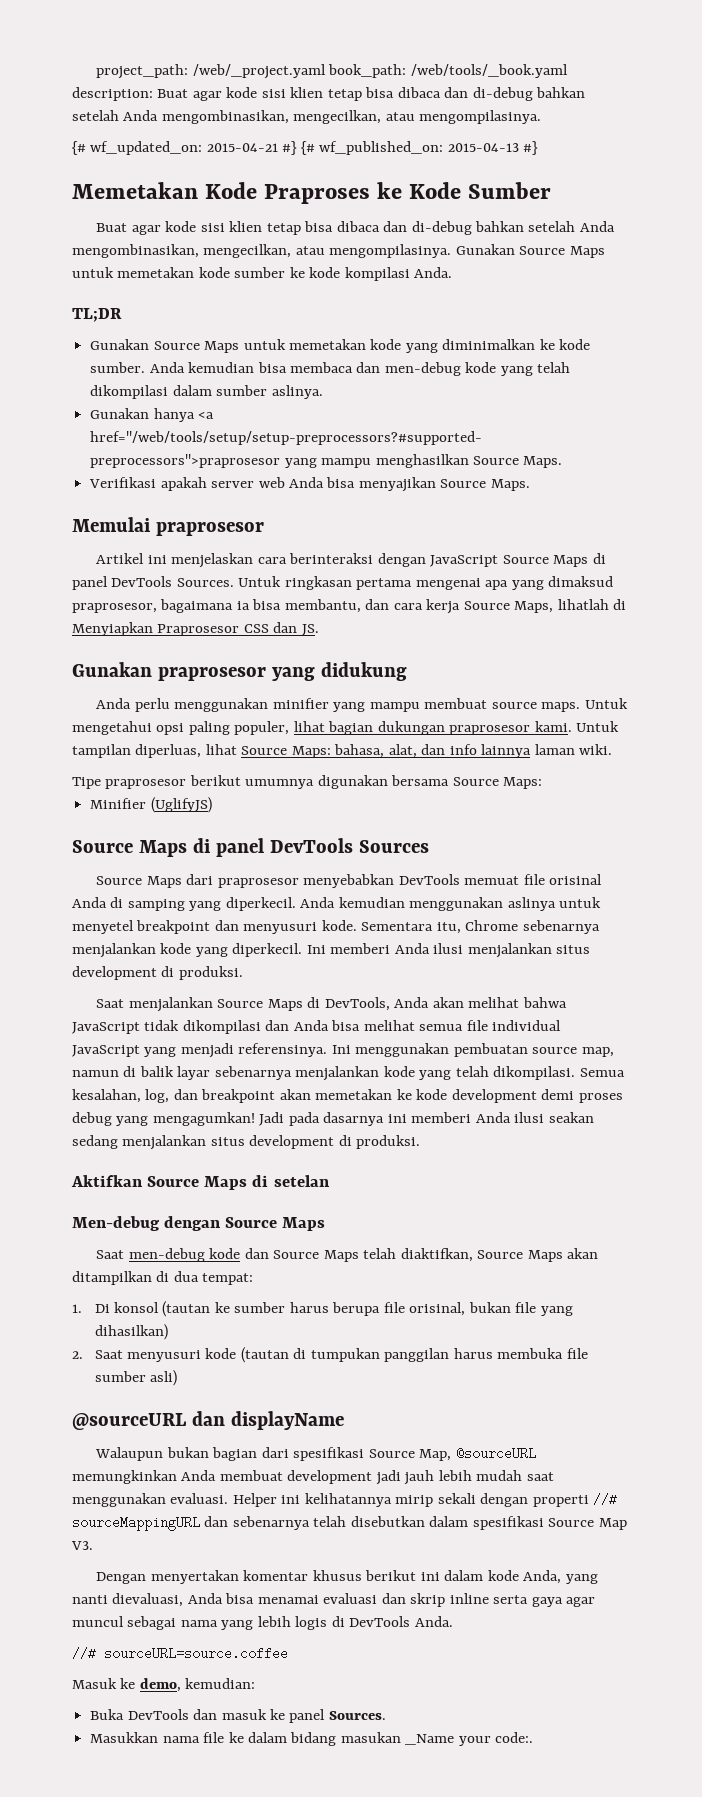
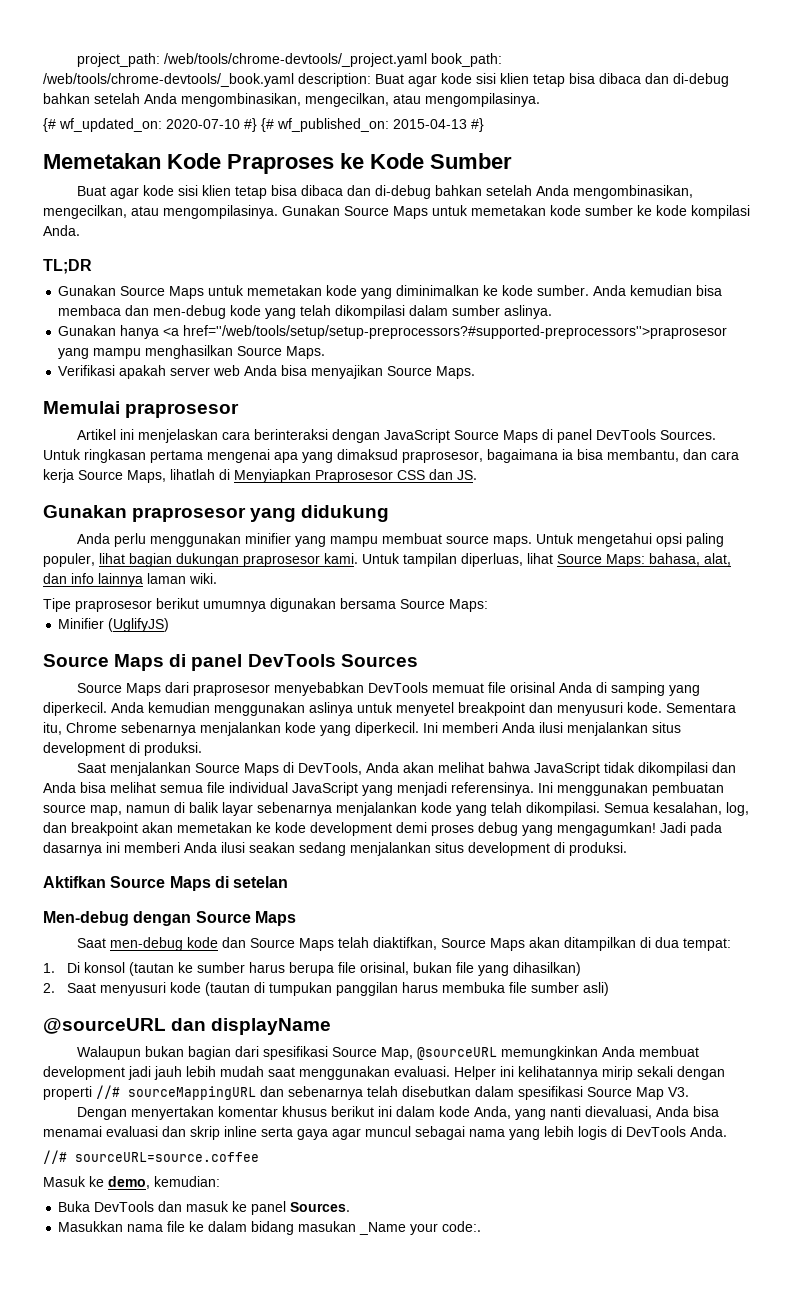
- project_path: /web/_project.yaml book_path: /web/tools/_book.yaml description: Buat agar kode sisi klien tetap bisa dibaca dan di-debug bahkan setelah Anda mengombinasikan, mengecilkan, atau mengompilasinya.
+ project_path: /web/tools/chrome-devtools/_project.yaml book_path: /web/tools/chrome-devtools/_book.yaml description: Buat agar kode sisi klien tetap bisa dibaca dan di-debug bahkan setelah Anda mengombinasikan, mengecilkan, atau mengompilasinya.
- {# wf_updated_on: 2015-04-21 #} {# wf_published_on: 2015-04-13 #}
+ {# wf_updated_on: 2020-07-10 #} {# wf_published_on: 2015-04-13 #}

